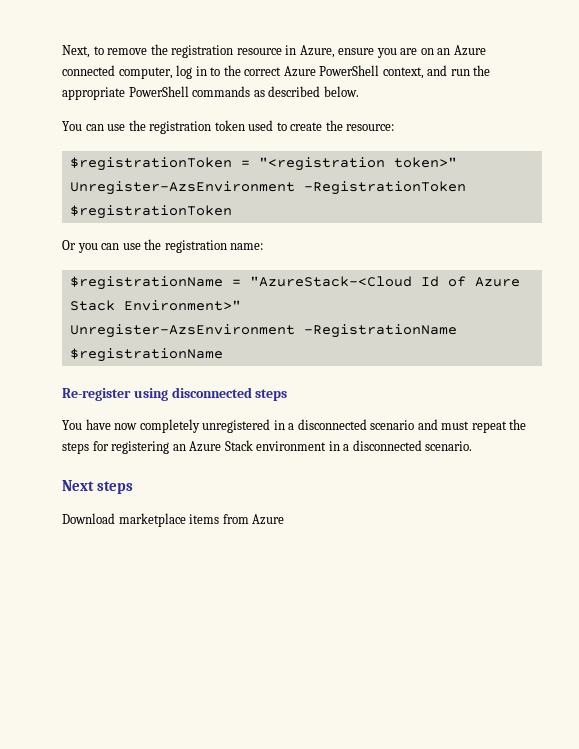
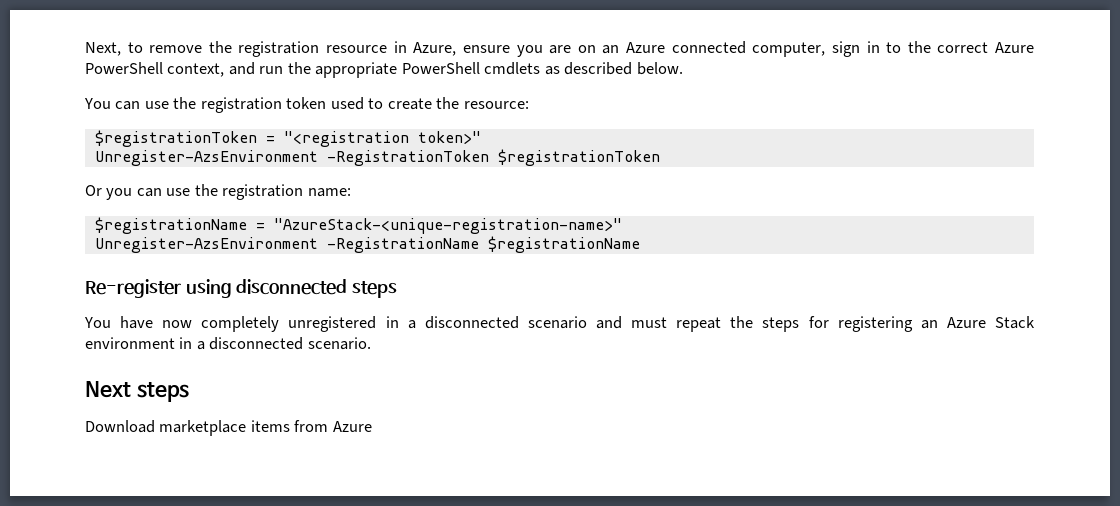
- Next, to remove the registration resource in Azure, ensure you are on an Azure connected computer, log in to the correct Azure PowerShell context, and run the appropriate PowerShell commands as described below.
+ Next, to remove the registration resource in Azure, ensure you are on an Azure connected computer, sign in to the correct Azure PowerShell context, and run the appropriate PowerShell cmdlets as described below.
- $registrationName = "AzureStack-<Cloud Id of Azure Stack Environment>"
+ $registrationName = "AzureStack-<unique-registration-name>"

